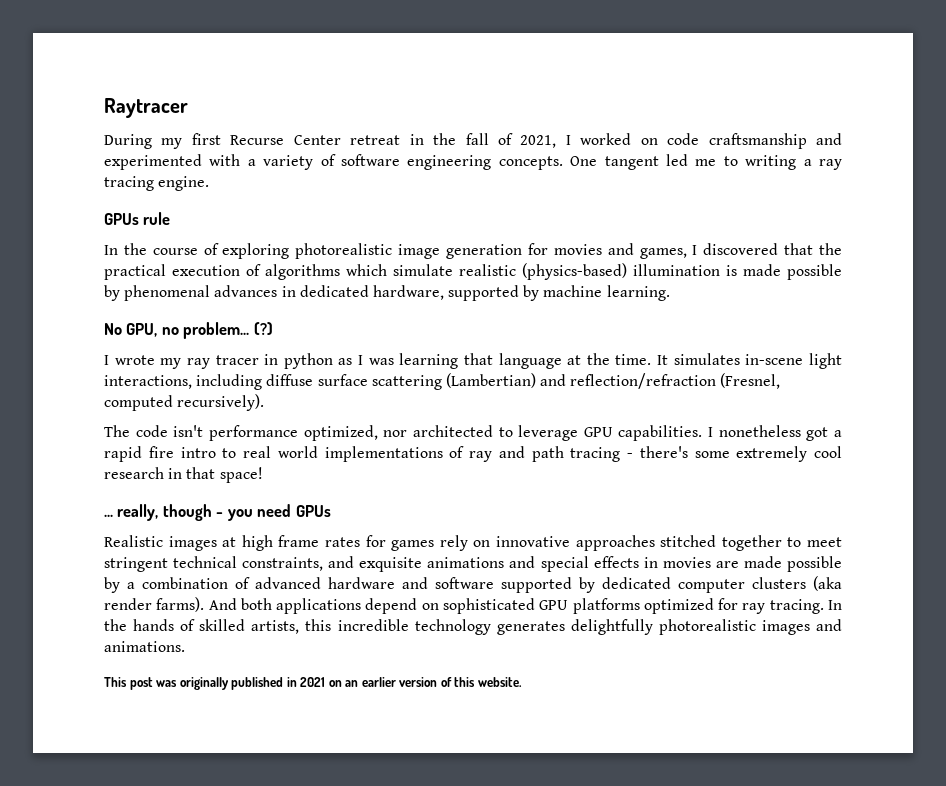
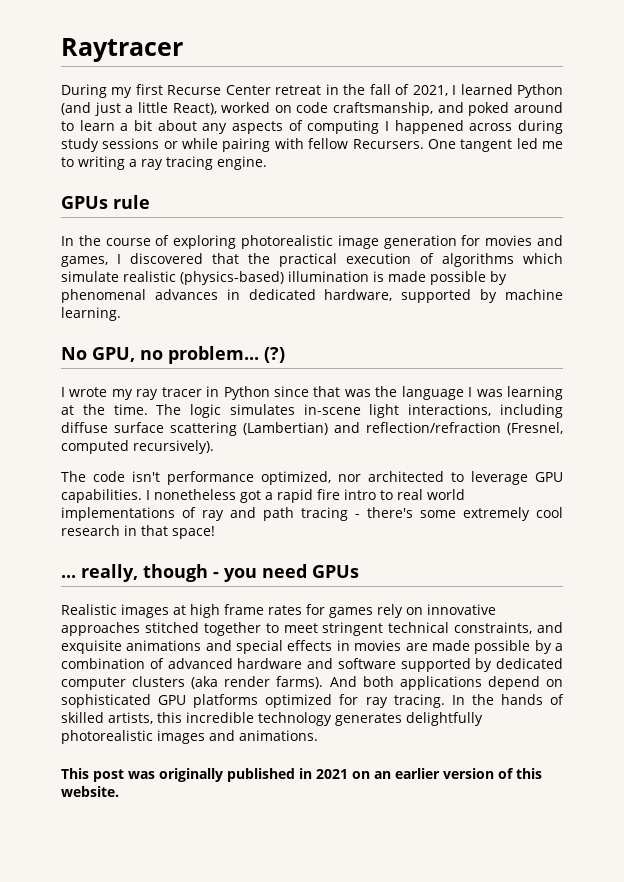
- During my first Recurse Center retreat in the fall of 2021, I worked on code craftsmanship and experimented with a variety of software engineering concepts.
+ During my first Recurse Center retreat in the fall of 2021, I learned Python (and just a little React), worked on code craftsmanship, and poked around to learn a bit about any aspects of computing I happened across during study sessions or while pairing with fellow Recursers.
- I wrote my ray tracer in python as I was learning that language at the time.
+ I wrote my ray tracer in Python since that was the language I was learning at the time.
- It simulates in-scene light interactions, including diffuse surface scattering (Lambertian) and reflection/refraction (Fresnel, computed recursively).
+ The logic simulates in-scene light interactions, including diffuse surface scattering (Lambertian) and reflection/refraction (Fresnel, computed recursively).

